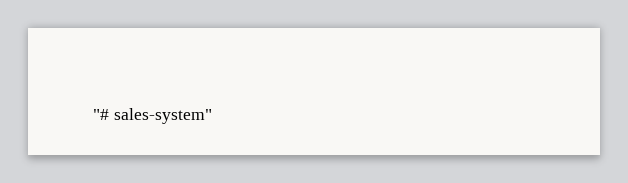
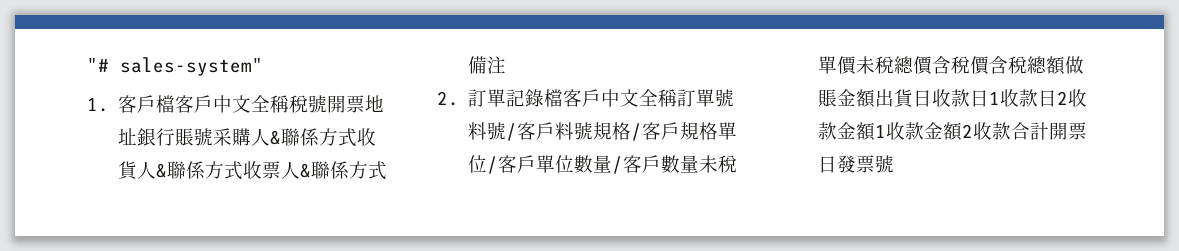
+ 1.客戶檔客戶中文全稱稅號開票地址銀行賬號采購人&聯係方式收貨人&聯係方式收票人&聯係方式備注
+ 2.訂單記錄檔客戶中文全稱訂單號料號/客戶料號規格/客戶規格單位/客戶單位數量/客戶數量未稅單價未稅總價含稅價含稅總額做賬金額出貨日收款日1收款日2收款金額1收款金額2收款合計開票日發票號

